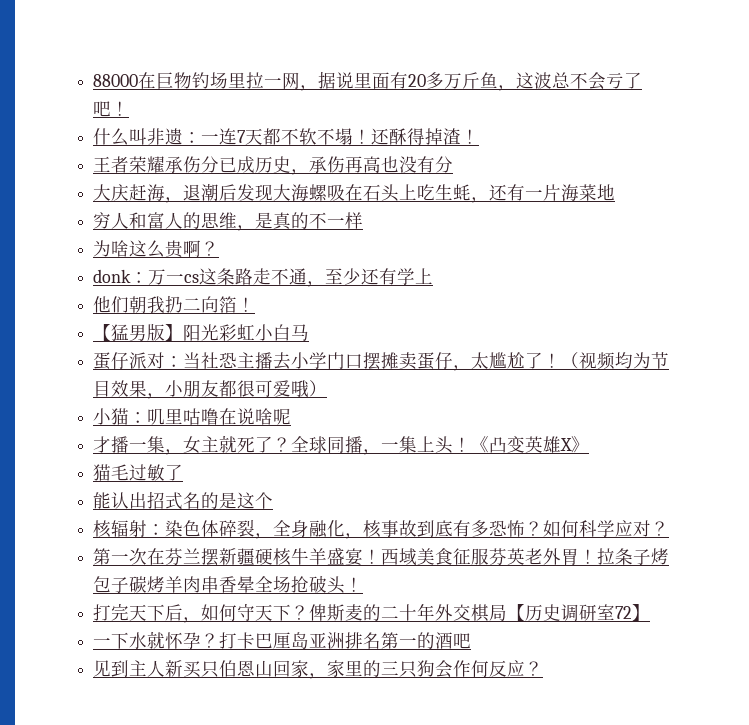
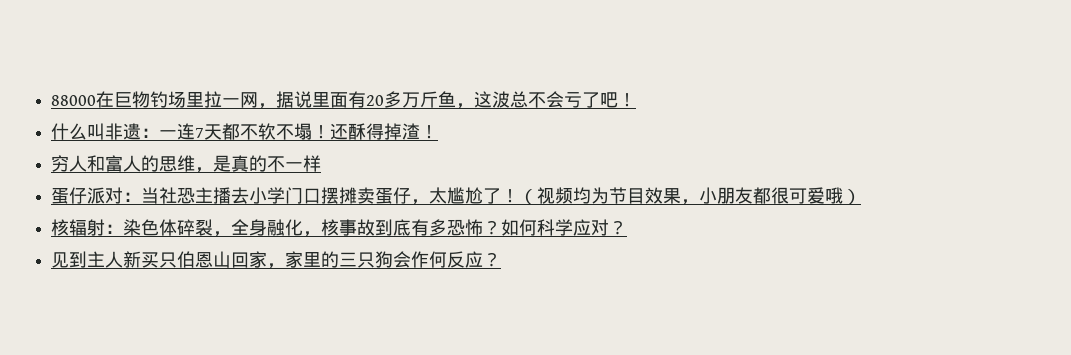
- 王者荣耀承伤分已成历史，承伤再高也没有分
- 大庆赶海，退潮后发现大海螺吸在石头上吃生蚝，还有一片海菜地
- 为啥这么贵啊？
- donk：万一cs这条路走不通，至少还有学上
- 他们朝我扔二向箔！
- 【猛男版】阳光彩虹小白马
- 小猫：叽里咕噜在说啥呢
- 才播一集，女主就死了？全球同播，一集上头！《凸变英雄X》
- 猫毛过敏了
- 能认出招式名的是这个
- 第一次在芬兰摆新疆硬核牛羊盛宴！西域美食征服芬英老外胃！拉条子烤包子碳烤羊肉串香晕全场抢破头！
- 打完天下后，如何守天下？俾斯麦的二十年外交棋局【历史调研室72】
- 一下水就怀孕？打卡巴厘岛亚洲排名第一的酒吧

